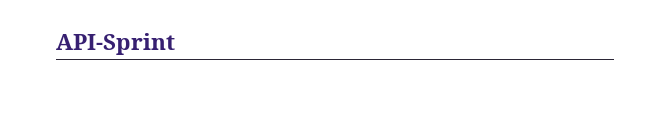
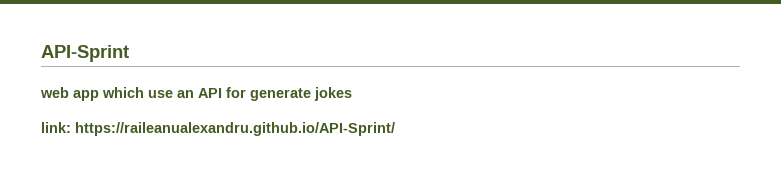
+ web app which use an API for generate jokes
+ link: https://raileanualexandru.github.io/API-Sprint/

